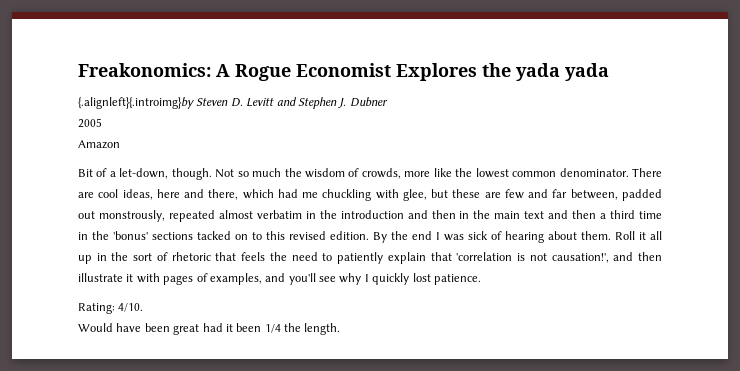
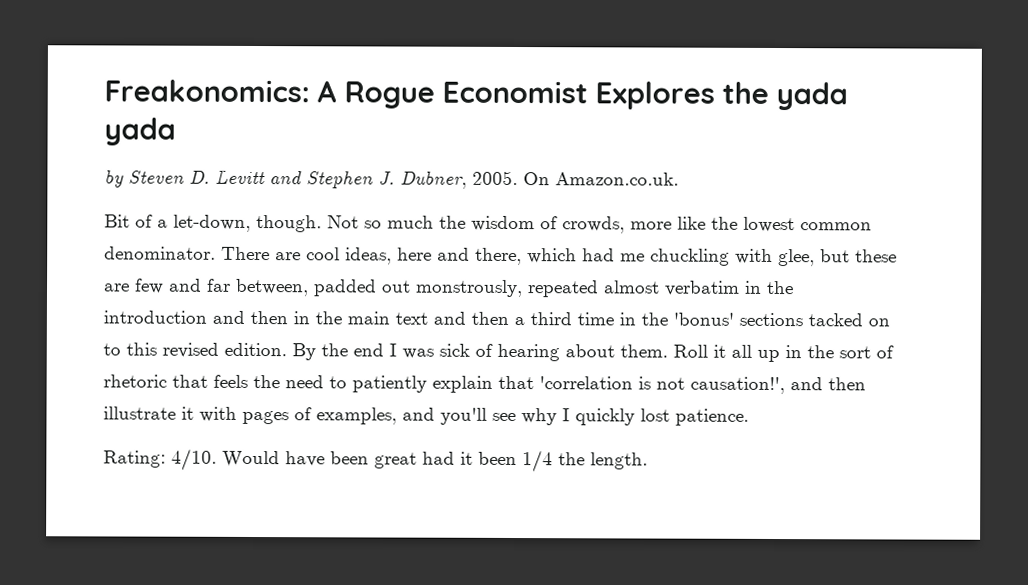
- {.alignleft}{.introimg}by Steven D. Levitt and Stephen J. Dubner
- 2005
- Amazon
+ by Steven D. Levitt and Stephen J. Dubner, 2005. On Amazon.co.uk.
- Rating: 4/10.
- Would have been great had it been 1/4 the length.
+ Rating: 4/10. Would have been great had it been 1/4 the length.

